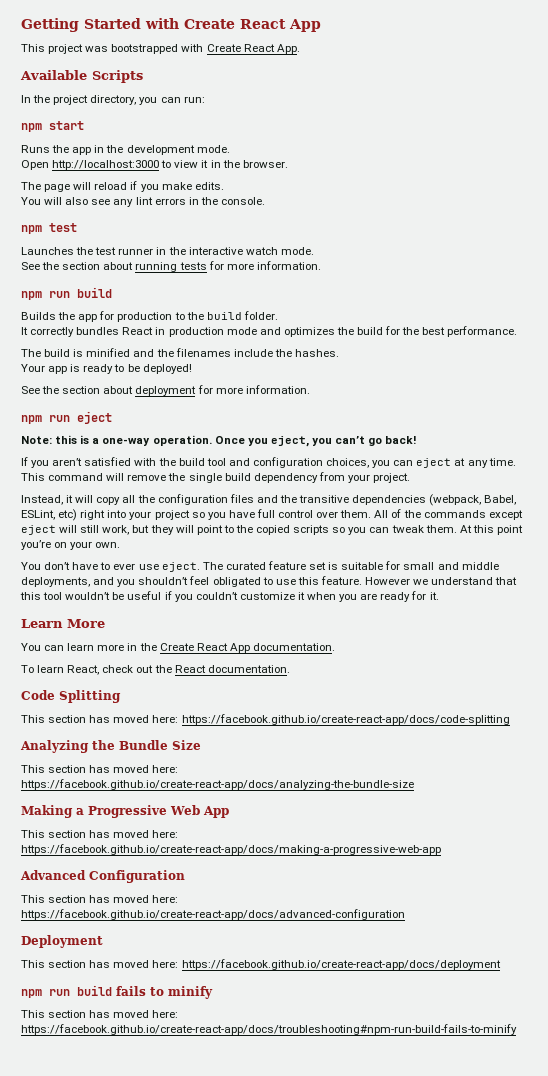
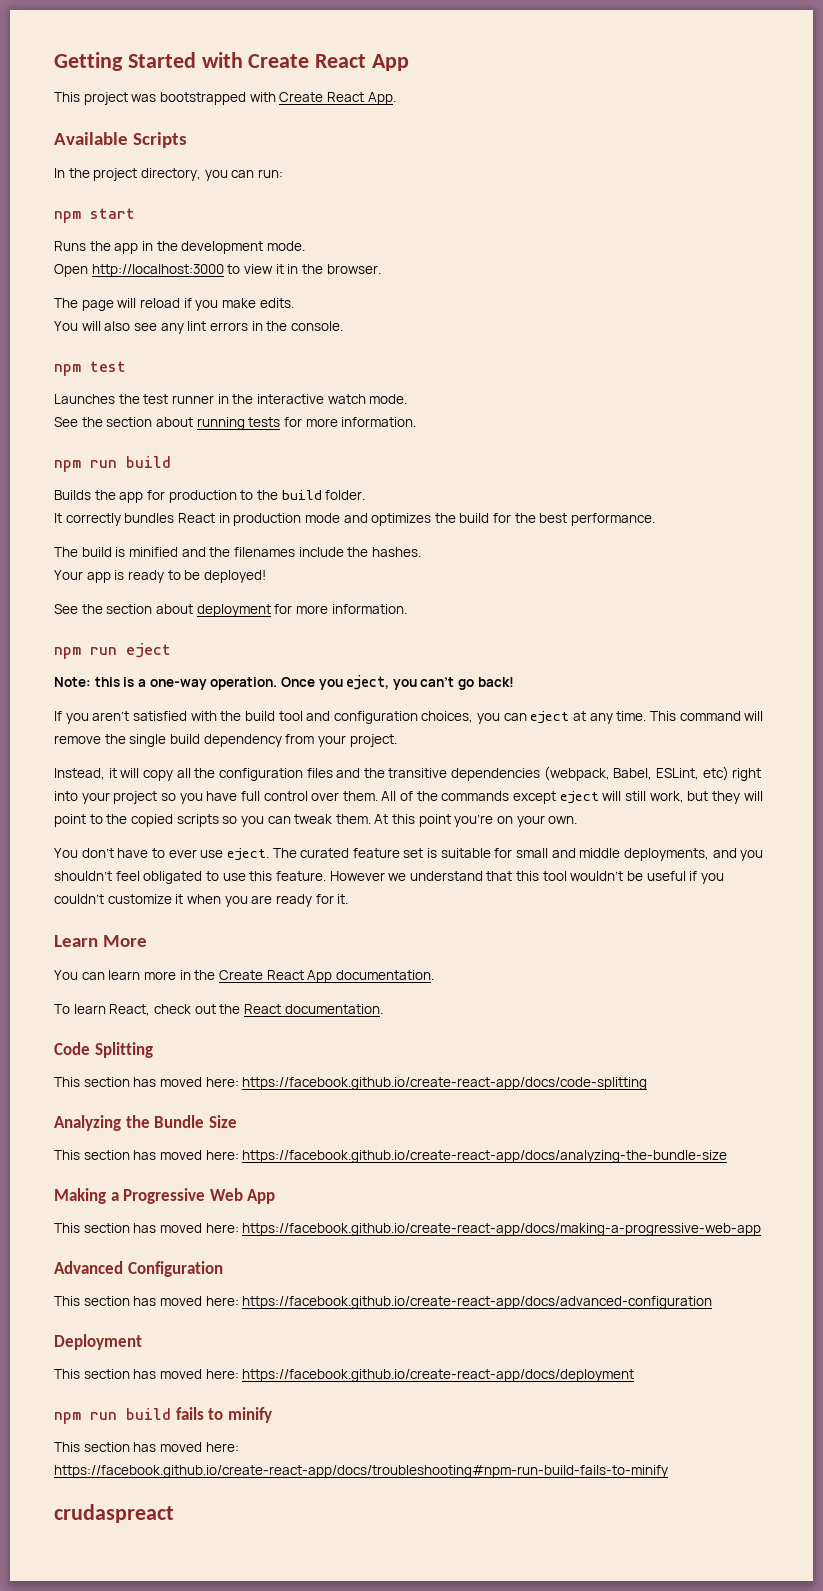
+ crudaspreact

